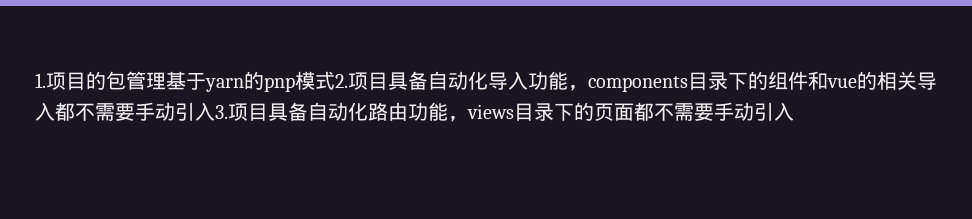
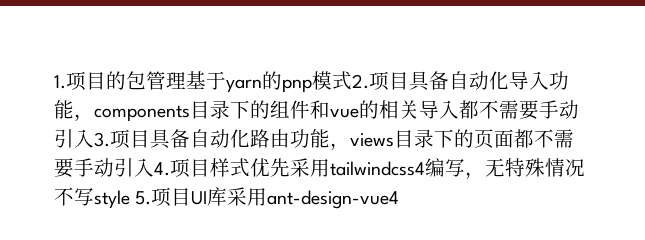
- 1.项目的包管理基于yarn的pnp模式2.项目具备自动化导入功能，components目录下的组件和vue的相关导入都不需要手动引入3.项目具备自动化路由功能，views目录下的页面都不需要手动引入
+ 1.项目的包管理基于yarn的pnp模式2.项目具备自动化导入功能，components目录下的组件和vue的相关导入都不需要手动引入3.项目具备自动化路由功能，views目录下的页面都不需要手动引入4.项目样式优先采用tailwindcss4编写，无特殊情况不写style 5.项目UI库采用ant-design-vue4

